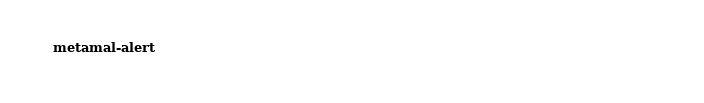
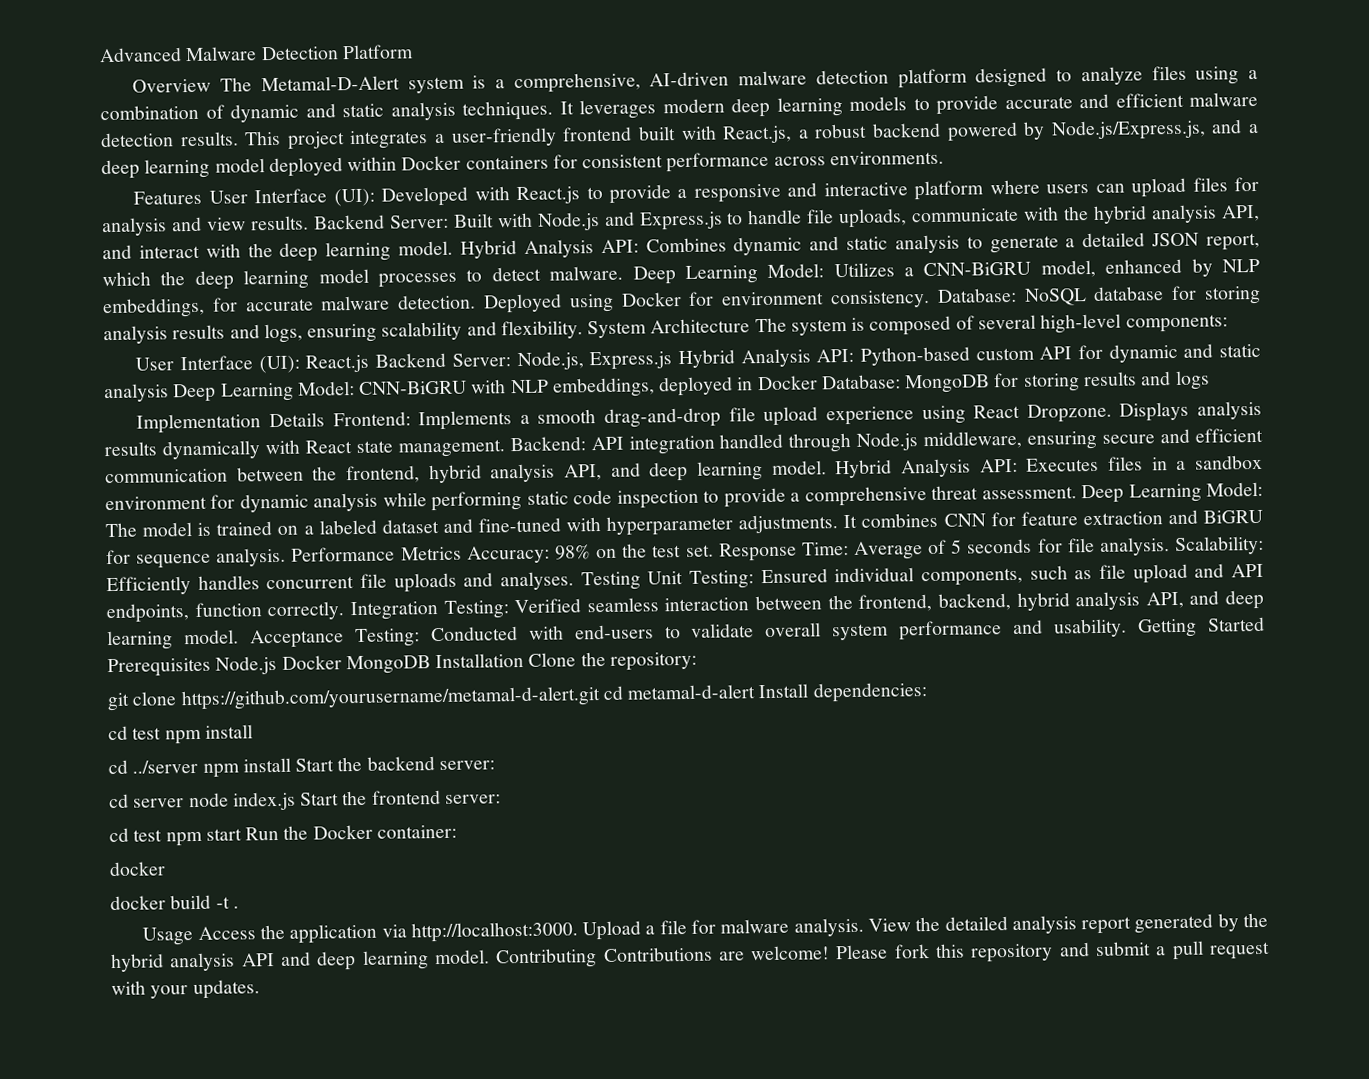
- metamal-alert
+ Advanced Malware Detection Platform
+ Overview The Metamal-D-Alert system is a comprehensive, AI-driven malware detection platform designed to analyze files using a combination of dynamic and static analysis techniques. It leverages modern deep learning models to provide accurate and efficient malware detection results. This project integrates a user-friendly frontend built with React.js, a robust backend powered by Node.js/Express.js, and a deep learning model deployed within Docker containers for consistent performance across environments.
+ Features User Interface (UI): Developed with React.js to provide a responsive and interactive platform where users can upload files for analysis and view results. Backend Server: Built with Node.js and Express.js to handle file uploads, communicate with the hybrid analysis API, and interact with the deep learning model. Hybrid Analysis API: Combines dynamic and static analysis to generate a detailed JSON report, which the deep learning model processes to detect malware. Deep Learning Model: Utilizes a CNN-BiGRU model, enhanced by NLP embeddings, for accurate malware detection. Deployed using Docker for environment consistency. Database: NoSQL database for storing analysis results and logs, ensuring scalability and flexibility. System Architecture The system is composed of several high-level components:
+ User Interface (UI): React.js Backend Server: Node.js, Express.js Hybrid Analysis API: Python-based custom API for dynamic and static analysis Deep Learning Model: CNN-BiGRU with NLP embeddings, deployed in Docker Database: MongoDB for storing results and logs
+ Implementation Details Frontend: Implements a smooth drag-and-drop file upload experience using React Dropzone. Displays analysis results dynamically with React state management. Backend: API integration handled through Node.js middleware, ensuring secure and efficient communication between the frontend, hybrid analysis API, and deep learning model. Hybrid Analysis API: Executes files in a sandbox environment for dynamic analysis while performing static code inspection to provide a comprehensive threat assessment. Deep Learning Model: The model is trained on a labeled dataset and fine-tuned with hyperparameter adjustments. It combines CNN for feature extraction and BiGRU for sequence analysis. Performance Metrics Accuracy: 98% on the test set. Response Time: Average of 5 seconds for file analysis. Scalability: Efficiently handles concurrent file uploads and analyses. Testing Unit Testing: Ensured individual components, such as file upload and API endpoints, function correctly. Integration Testing: Verified seamless interaction between the frontend, backend, hybrid analysis API, and deep learning model. Acceptance Testing: Conducted with end-users to validate overall system performance and usability. Getting Started Prerequisites Node.js Docker MongoDB Installation Clone the repository:
+ git clone https://github.com/yourusername/metamal-d-alert.git cd metamal-d-alert Install dependencies:
+ cd test npm install
+ cd ../server npm install Start the backend server:
+ cd server node index.js Start the frontend server:
+ cd test npm start Run the Docker container:
+ docker
+ docker build -t .
+ Usage Access the application via http://localhost:3000. Upload a file for malware analysis. View the detailed analysis report generated by the hybrid analysis API and deep learning model. Contributing Contributions are welcome! Please fork this repository and submit a pull request with your updates.

